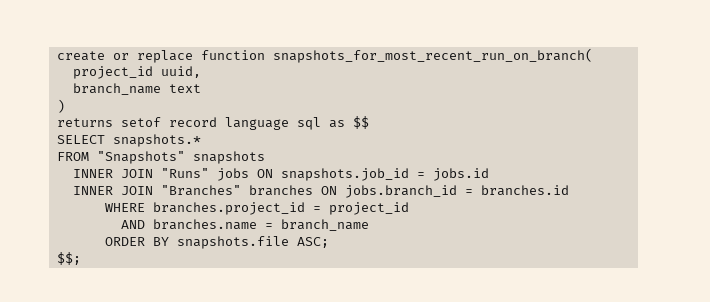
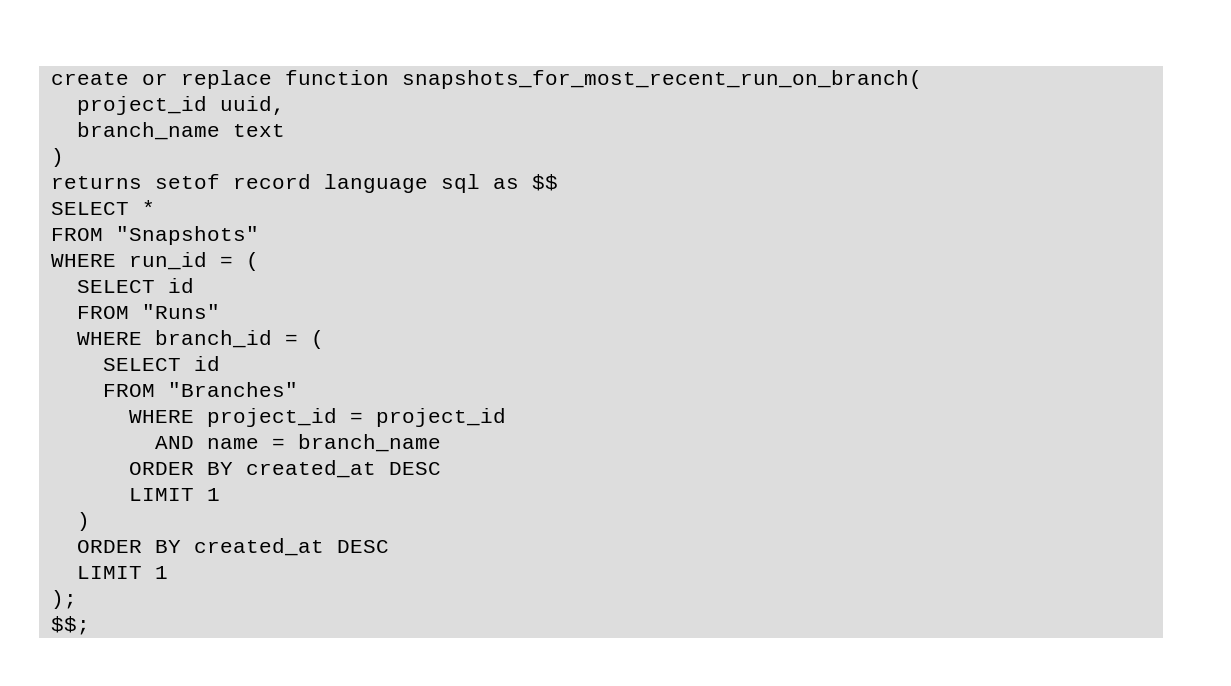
- SELECT snapshots.*
+ SELECT *
- FROM "Snapshots" snapshots
- INNER JOIN "Runs" jobs ON snapshots.job_id = jobs.id
- INNER JOIN "Branches" branches ON jobs.branch_id = branches.id
- WHERE branches.project_id = project_id
+ FROM "Snapshots"
+ WHERE run_id = (
+ SELECT id
+ FROM "Runs"
+ WHERE branch_id = (
+ SELECT id
+ FROM "Branches"
+ WHERE project_id = project_id
- AND branches.name = branch_name
- ORDER BY snapshots.file ASC;
+ AND name = branch_name
+ ORDER BY created_at DESC
+ LIMIT 1
+ )
+ ORDER BY created_at DESC
+ LIMIT 1
+ );

